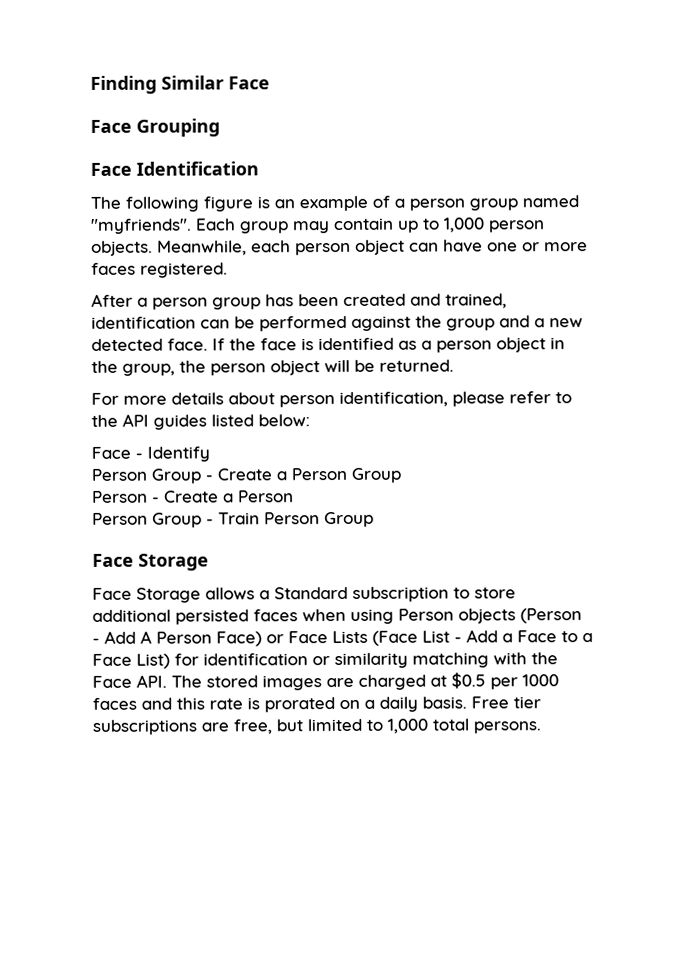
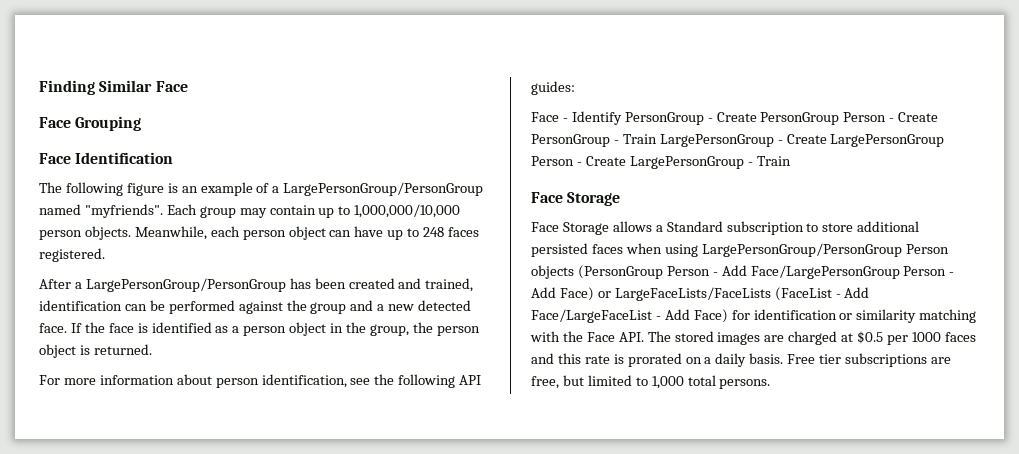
- The following figure is an example of a person group named "myfriends".
+ The following figure is an example of a LargePersonGroup/PersonGroup named "myfriends".
- Each group may contain up to 1,000 person objects.
+ Each group may contain up to 1,000,000/10,000 person objects.
- Meanwhile, each person object can have one or more faces registered.
+ Meanwhile, each person object can have up to 248 faces registered.
- After a person group has been created and trained, identification can be performed against the group and a new detected face.
+ After a LargePersonGroup/PersonGroup has been created and trained, identification can be performed against the group and a new detected face.
- If the face is identified as a person object in the group, the person object will be returned.
+ If the face is identified as a person object in the group, the person object is returned.
- For more details about person identification, please refer to the API guides listed below:
- Face - Identify
- Person Group - Create a Person Group
- Person - Create a Person
- Person Group - Train Person Group
+ For more information about person identification, see the following API guides:
+ Face - Identify PersonGroup - Create PersonGroup Person - Create PersonGroup - Train LargePersonGroup - Create LargePersonGroup Person - Create LargePersonGroup - Train
- Face Storage allows a Standard subscription to store additional persisted faces when using Person objects (Person - Add A Person Face) or Face Lists (Face List - Add a Face to a Face List) for identification or similarity matching with the Face API. The stored images are charged at $0.5 per 1000 faces and this rate is prorated on a daily basis.
+ Face Storage allows a Standard subscription to store additional persisted faces when using LargePersonGroup/PersonGroup Person objects (PersonGroup Person - Add Face/LargePersonGroup Person - Add Face) or LargeFaceLists/FaceLists (FaceList - Add Face/LargeFaceList - Add Face) for identification or similarity matching with the Face API. The stored images are charged at $0.5 per 1000 faces and this rate is prorated on a daily basis.

